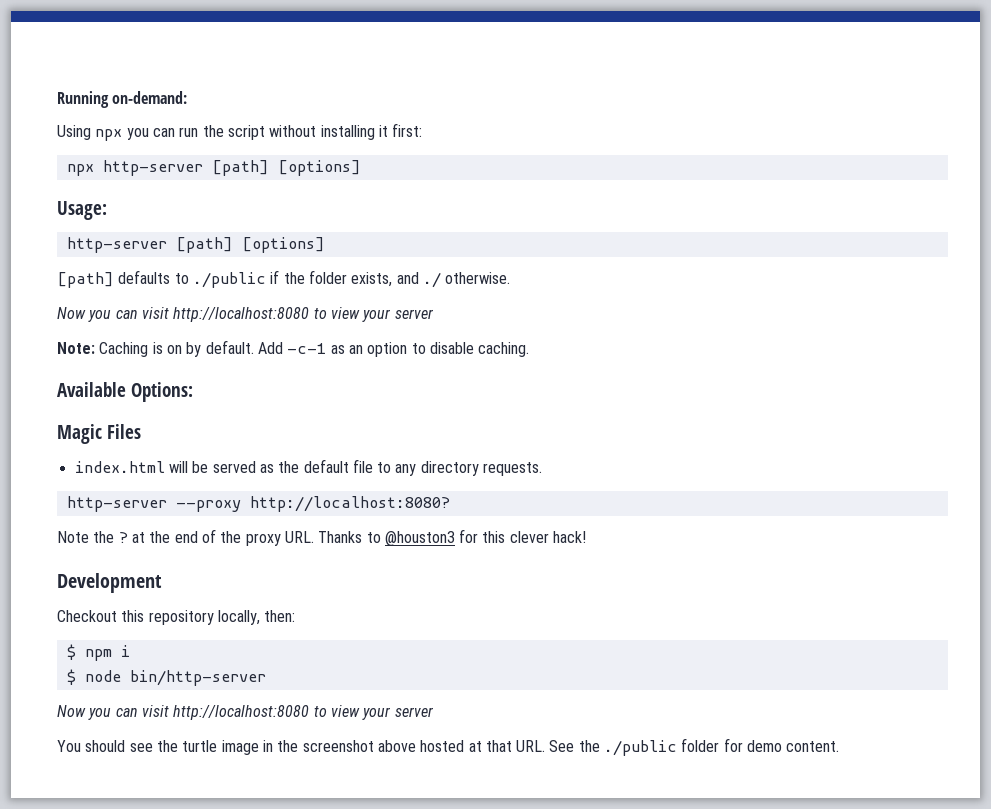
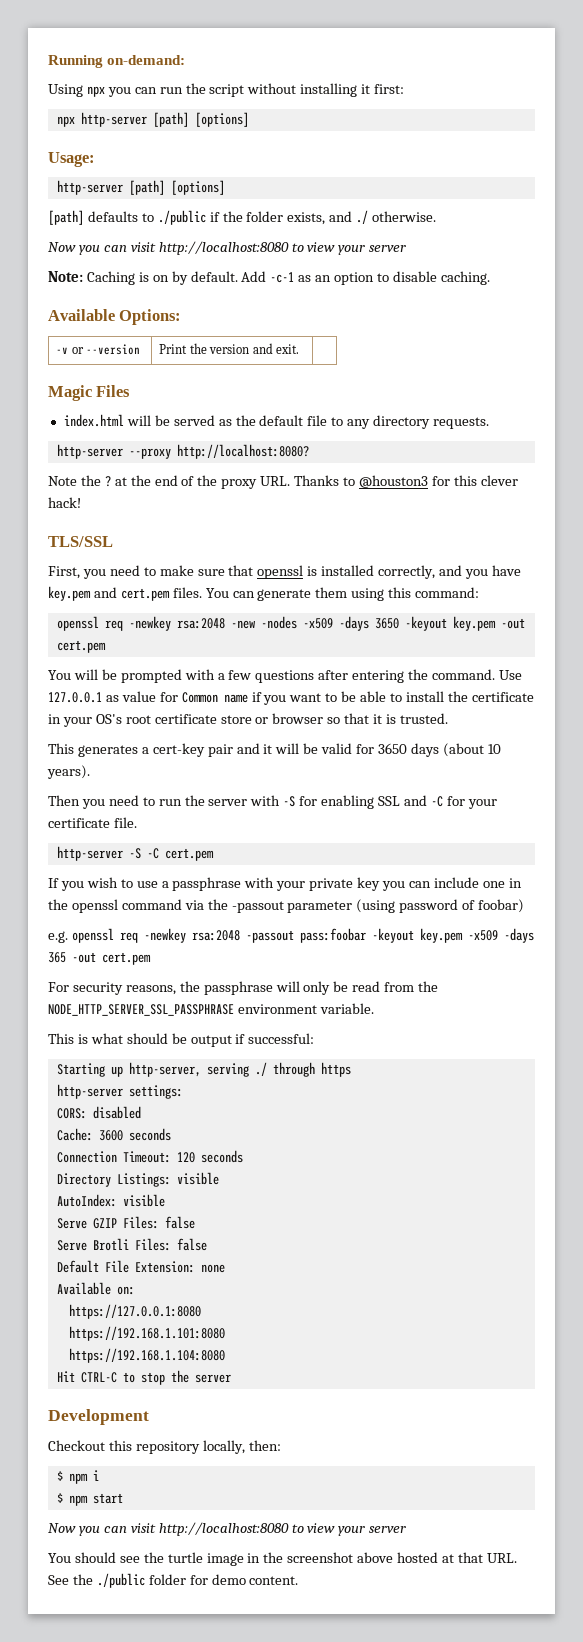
+ -v or --version | Print the version and exit. |
+ TLS/SSL
+ First, you need to make sure that openssl is installed correctly, and you have key.pem and cert.pem files. You can generate them using this command:
+ openssl req -newkey rsa:2048 -new -nodes -x509 -days 3650 -keyout key.pem -out cert.pem
+ You will be prompted with a few questions after entering the command. Use 127.0.0.1 as value for Common name if you want to be able to install the certificate in your OS's root certificate store or browser so that it is trusted.
+ This generates a cert-key pair and it will be valid for 3650 days (about 10 years).
+ Then you need to run the server with -S for enabling SSL and -C for your certificate file.
+ http-server -S -C cert.pem
+ If you wish to use a passphrase with your private key you can include one in the openssl command via the -passout parameter (using password of foobar)
+ e.g. openssl req -newkey rsa:2048 -passout pass:foobar -keyout key.pem -x509 -days 365 -out cert.pem
+ For security reasons, the passphrase will only be read from the NODE_HTTP_SERVER_SSL_PASSPHRASE environment variable.
+ This is what should be output if successful:
+ Starting up http-server, serving ./ through https
+ http-server settings:
+ CORS: disabled
+ Cache: 3600 seconds
+ Connection Timeout: 120 seconds
+ Directory Listings: visible
+ AutoIndex: visible
+ Serve GZIP Files: false
+ Serve Brotli Files: false
+ Default File Extension: none
+ Available on:
+ https://127.0.0.1:8080
+ https://192.168.1.101:8080
+ https://192.168.1.104:8080
+ Hit CTRL-C to stop the server
- $ node bin/http-server
+ $ npm start

